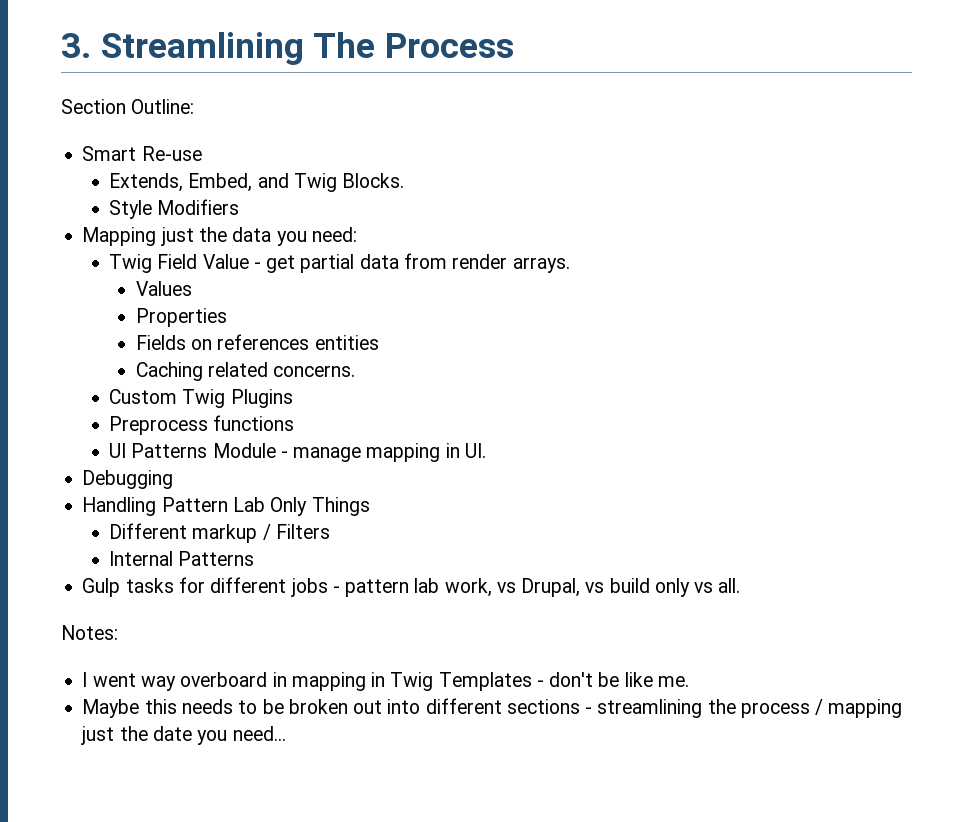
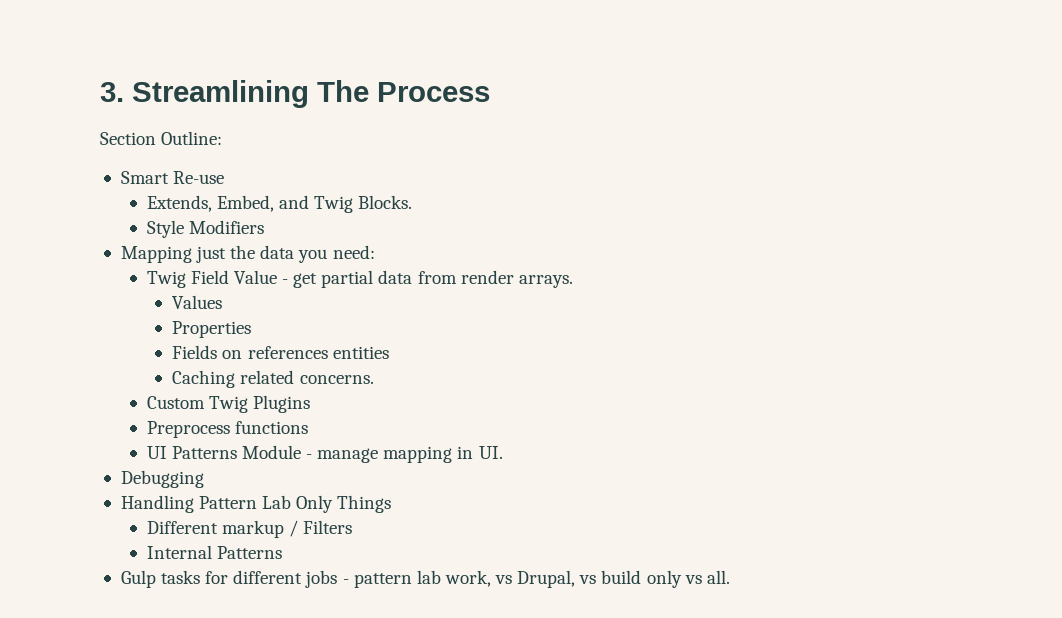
- Notes:
- I went way overboard in mapping in Twig Templates - don't be like me.
- Maybe this needs to be broken out into different sections - streamlining the process / mapping just the date you need...

